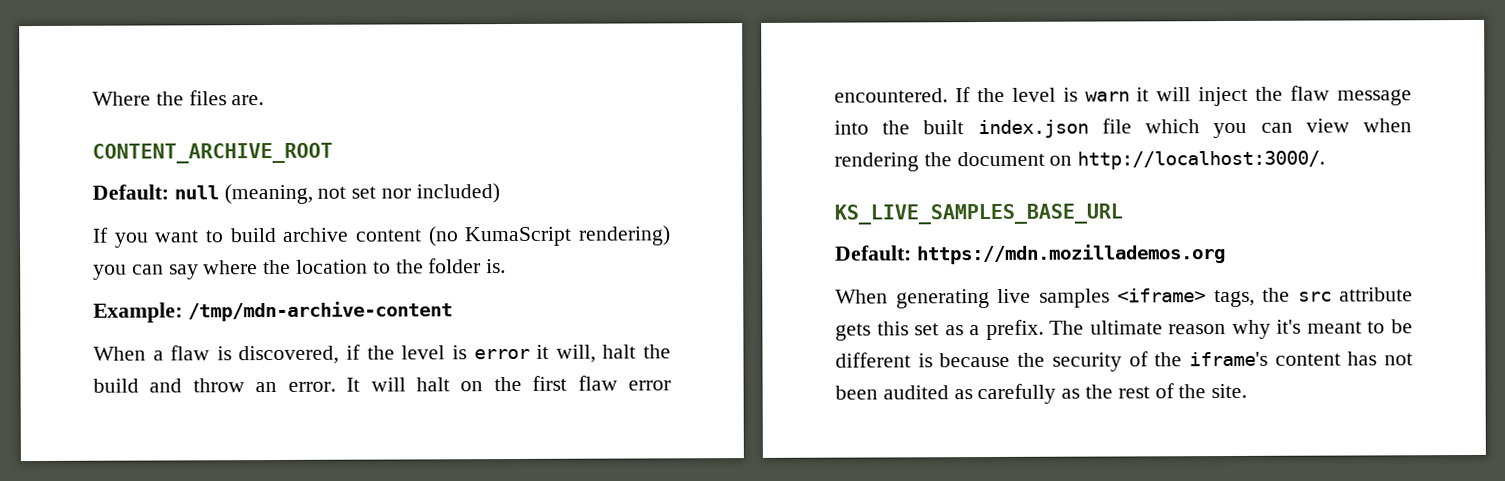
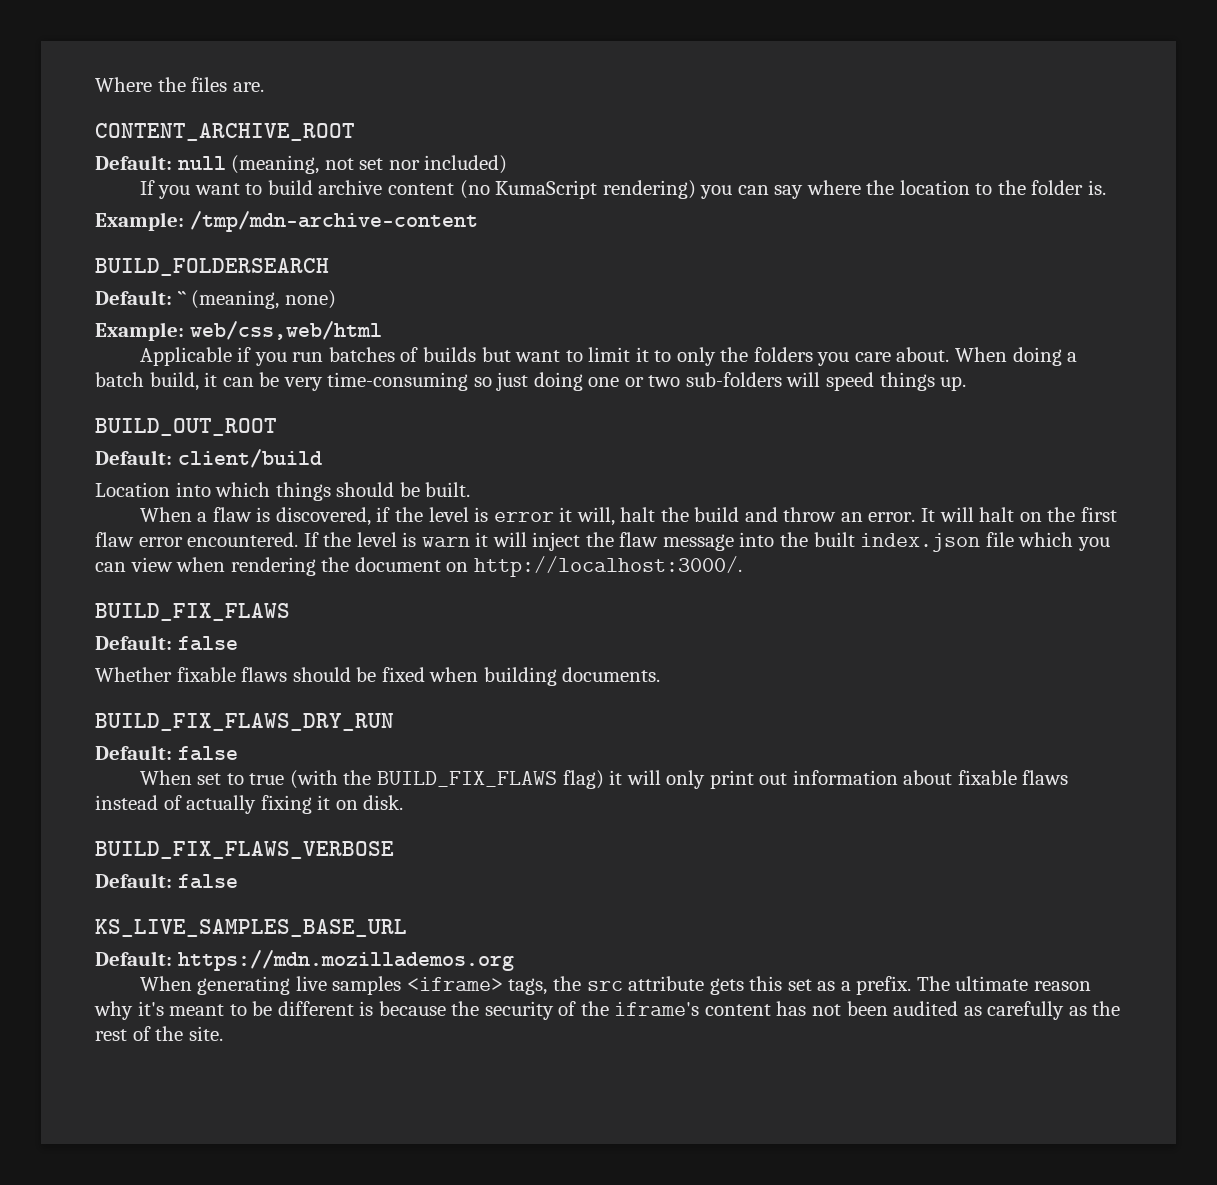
+ BUILD_FOLDERSEARCH
+ Default: `` (meaning, none)
+ Example: web/css,web/html
+ Applicable if you run batches of builds but want to limit it to only the folders you care about. When doing a batch build, it can be very time-consuming so just doing one or two sub-folders will speed things up.
+ BUILD_OUT_ROOT
+ Default: client/build
+ Location into which things should be built.
  If the level is warn it will inject the flaw message into the built index.json file which you can view when rendering the document on http://localhost:3000/.
+ BUILD_FIX_FLAWS
+ Default: false
+ Whether fixable flaws should be fixed when building documents.
+ BUILD_FIX_FLAWS_DRY_RUN
+ Default: false
+ When set to true (with the BUILD_FIX_FLAWS flag) it will only print out information about fixable flaws instead of actually fixing it on disk.
+ BUILD_FIX_FLAWS_VERBOSE
+ Default: false

